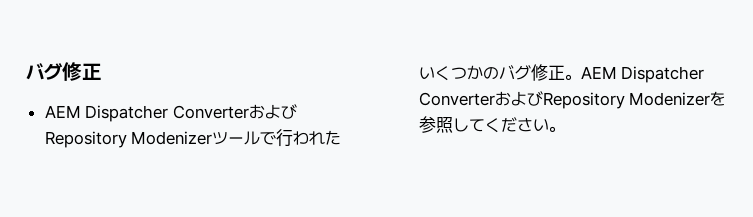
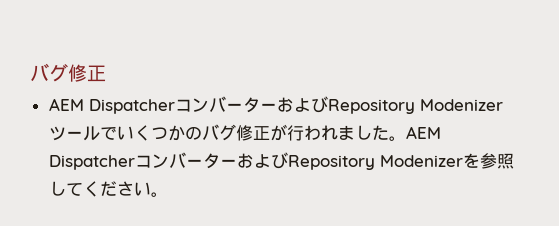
- AEM Dispatcher ConverterおよびRepository Modenizerツールで行われたいくつかのバグ修正。AEM Dispatcher ConverterおよびRepository Modenizerを参照してください。
+ AEM DispatcherコンバーターおよびRepository Modenizerツールでいくつかのバグ修正が行われました。AEM DispatcherコンバーターおよびRepository Modenizerを参照してください。

